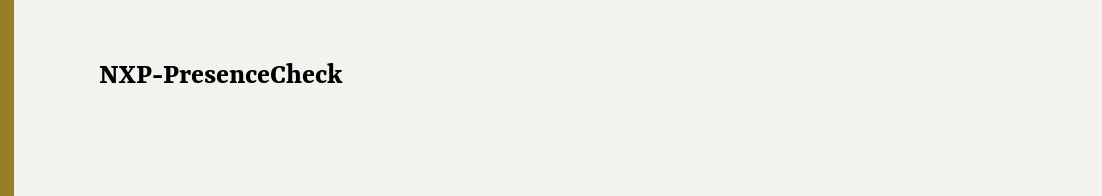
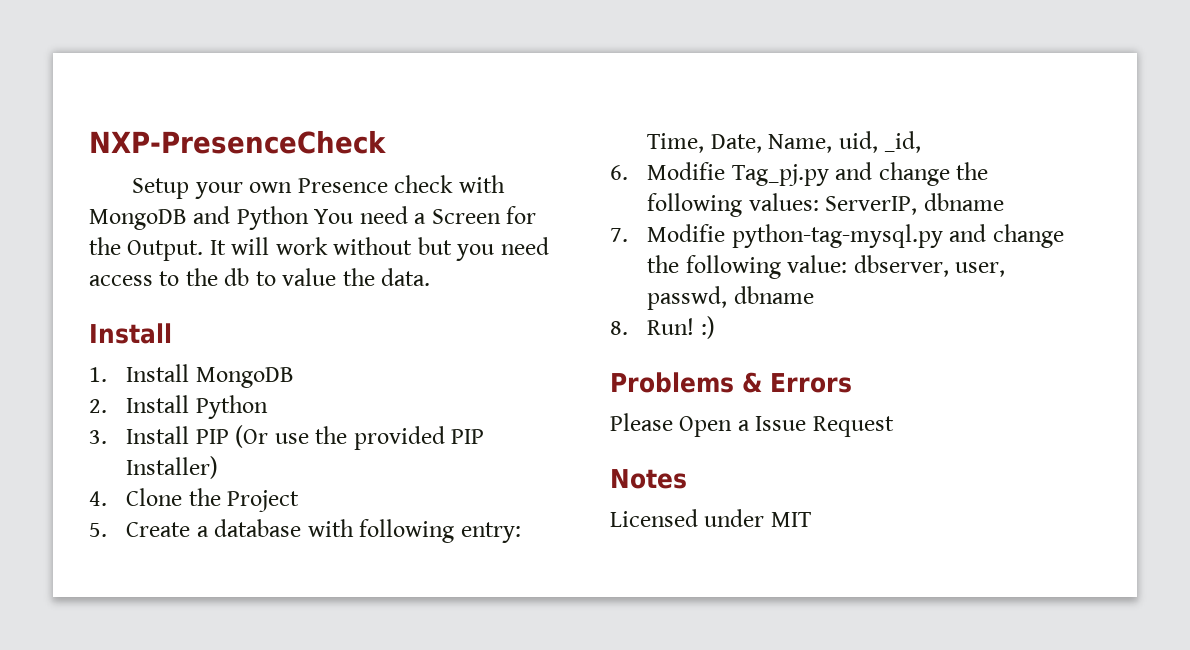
+ Setup your own Presence check with MongoDB and Python You need a Screen for the Output. It will work without but you need access to the db to value the data.
+ Install
+ 1. Install MongoDB
+ 2. Install Python
+ 3. Install PIP (Or use the provided PIP Installer)
+ 4. Clone the Project
+ 5. Create a database with following entry: Time, Date, Name, uid, _id,
+ 6. Modifie Tag_pj.py and change the following values: ServerIP, dbname
+ 7. Modifie python-tag-mysql.py and change the following value: dbserver, user, passwd, dbname
+ 8. Run! :)
+ Problems & Errors
+ Please Open a Issue Request
+ Notes
+ Licensed under MIT

